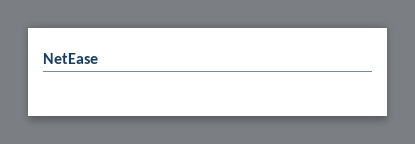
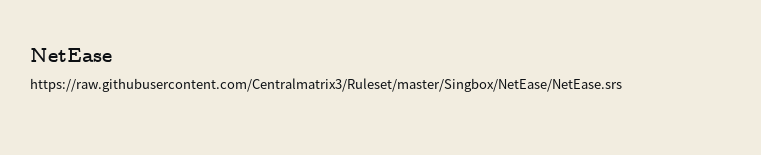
+ https://raw.githubusercontent.com/Centralmatrix3/Ruleset/master/Singbox/NetEase/NetEase.srs

